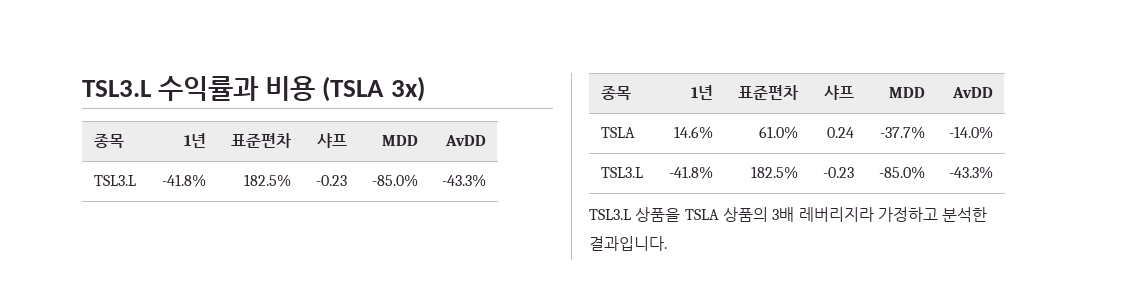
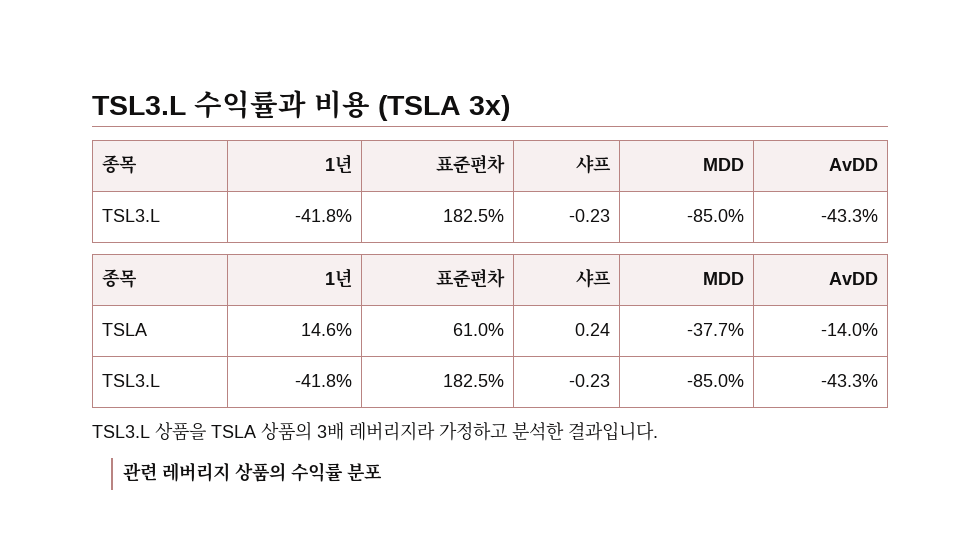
+ 관련 레버리지 상품의 수익률 분포

